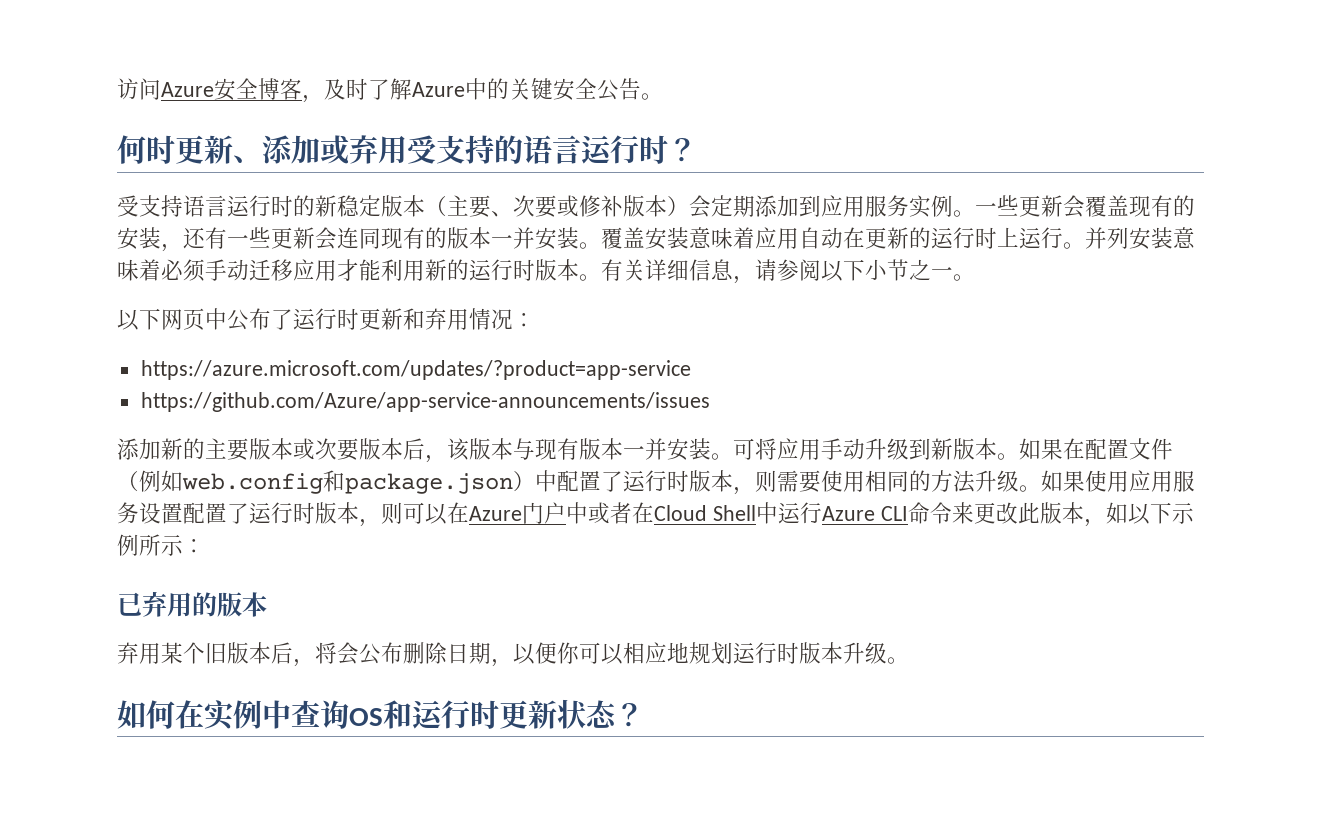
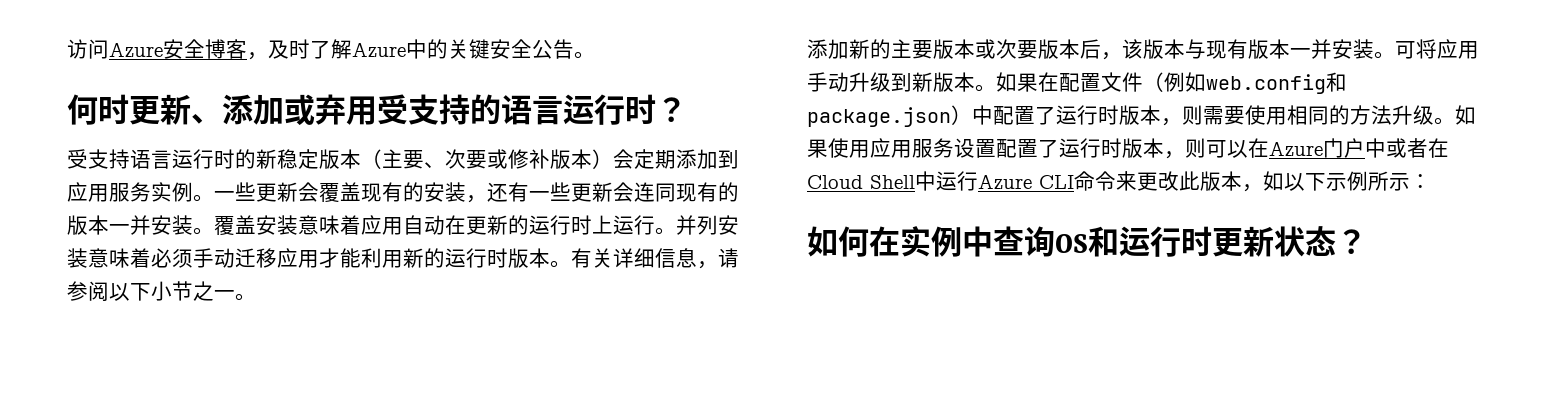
- 以下网页中公布了运行时更新和弃用情况：
- https://azure.microsoft.com/updates/?product=app-service
- https://github.com/Azure/app-service-announcements/issues
- 已弃用的版本
- 弃用某个旧版本后，将会公布删除日期，以便你可以相应地规划运行时版本升级。

